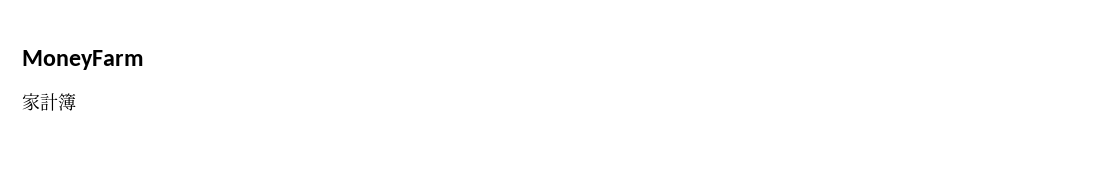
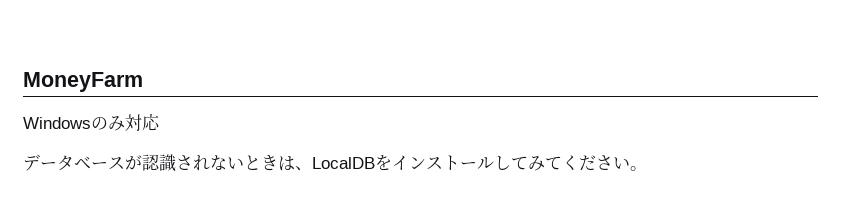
- 家計簿
+ Windowsのみ対応
+ データベースが認識されないときは、LocalDBをインストールしてみてください。

